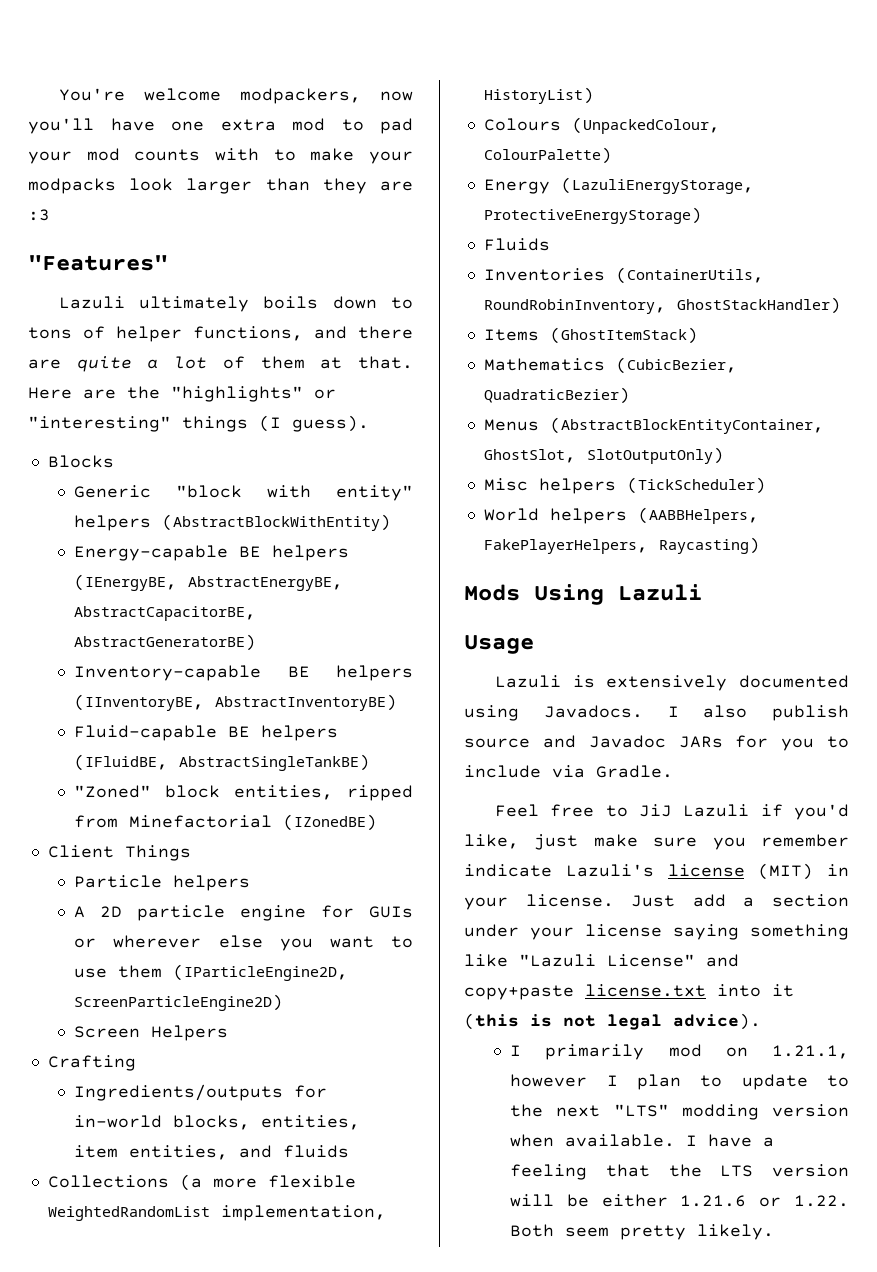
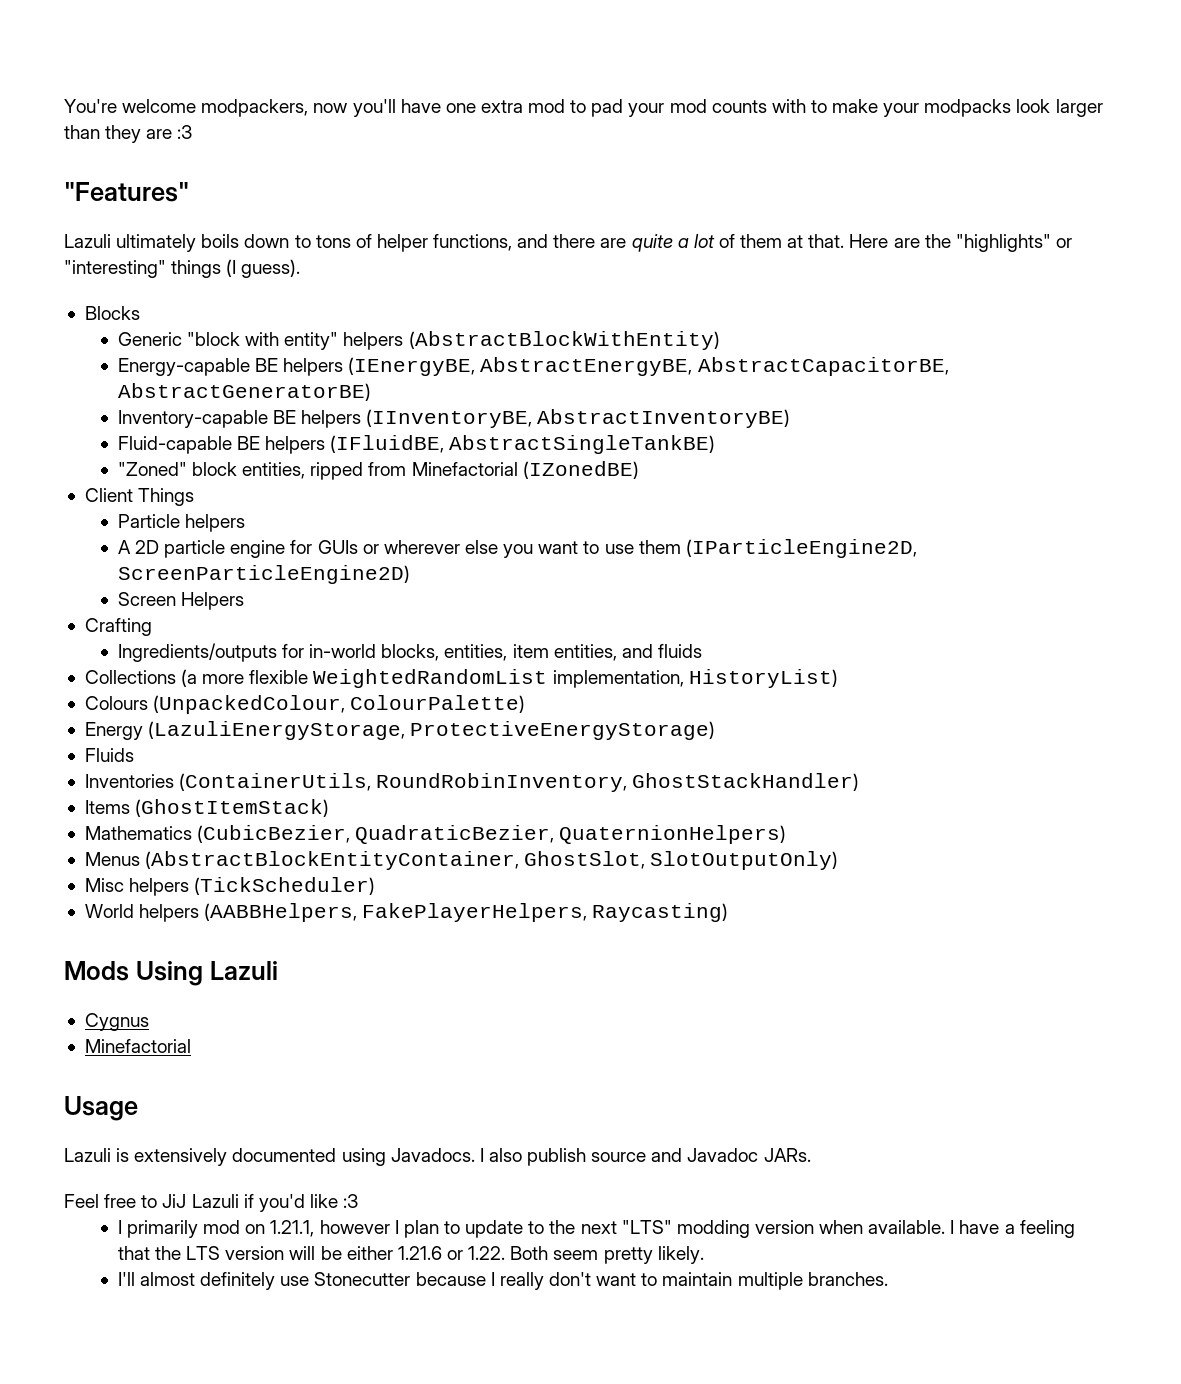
- Mathematics (CubicBezier, QuadraticBezier)
+ Mathematics (CubicBezier, QuadraticBezier, QuaternionHelpers)
+ Cygnus
+ Minefactorial
- I also publish source and Javadoc JARs for you to include via Gradle.
+ I also publish source and Javadoc JARs.
- Feel free to JiJ Lazuli if you'd like, just make sure you remember indicate Lazuli's license (MIT) in your license. Just add a section under your license saying something like "Lazuli License" and copy+paste license.txt into it (this is not legal advice).
+ Feel free to JiJ Lazuli if you'd like :3
+ I'll almost definitely use Stonecutter because I really don't want to maintain multiple branches.

